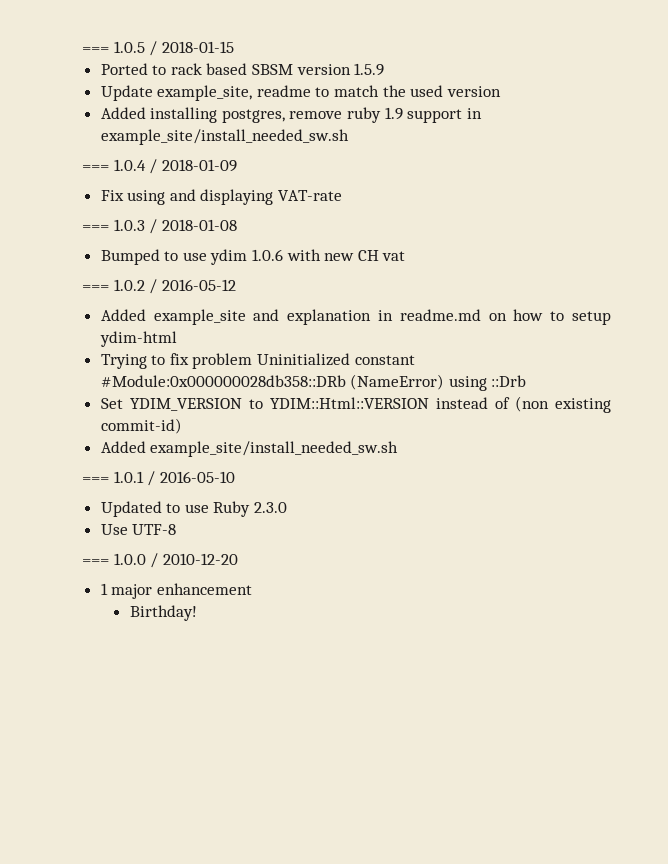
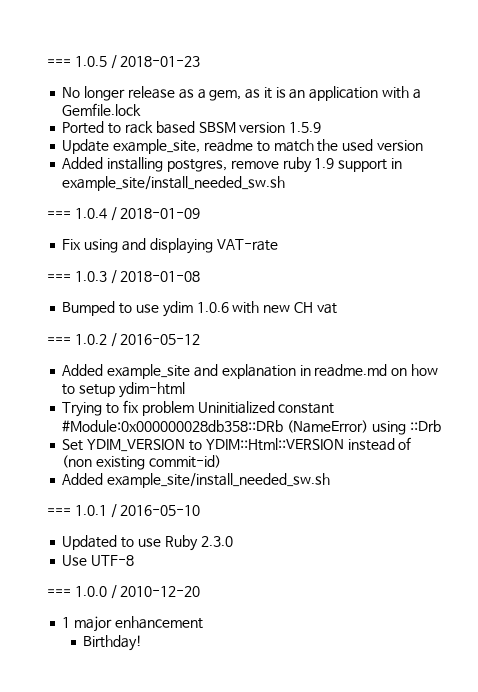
- === 1.0.5 / 2018-01-15
+ === 1.0.5 / 2018-01-23
+ No longer release as a gem, as it is an application with a Gemfile.lock

